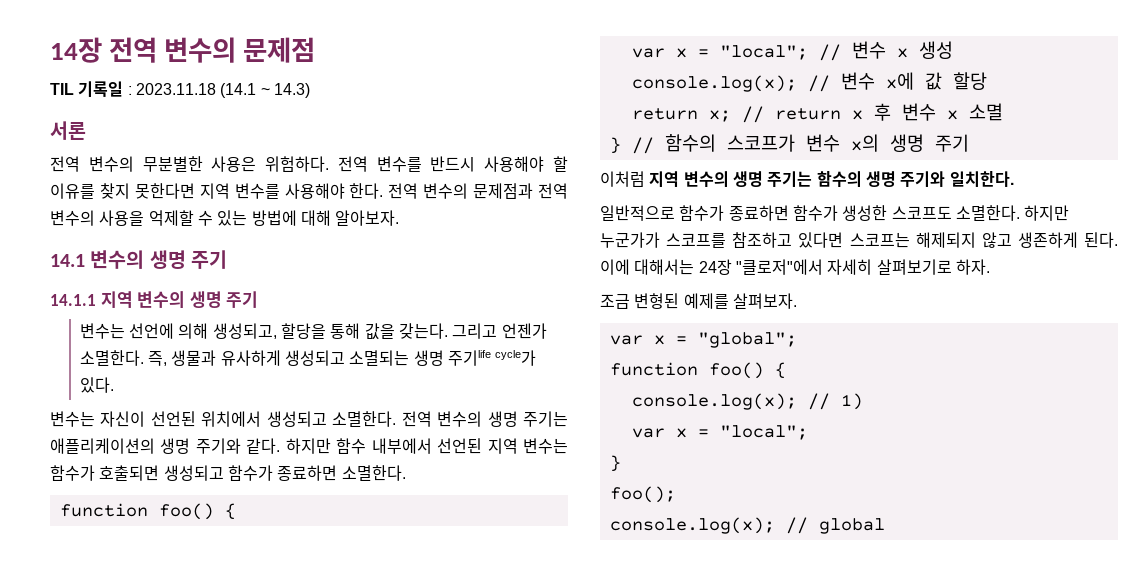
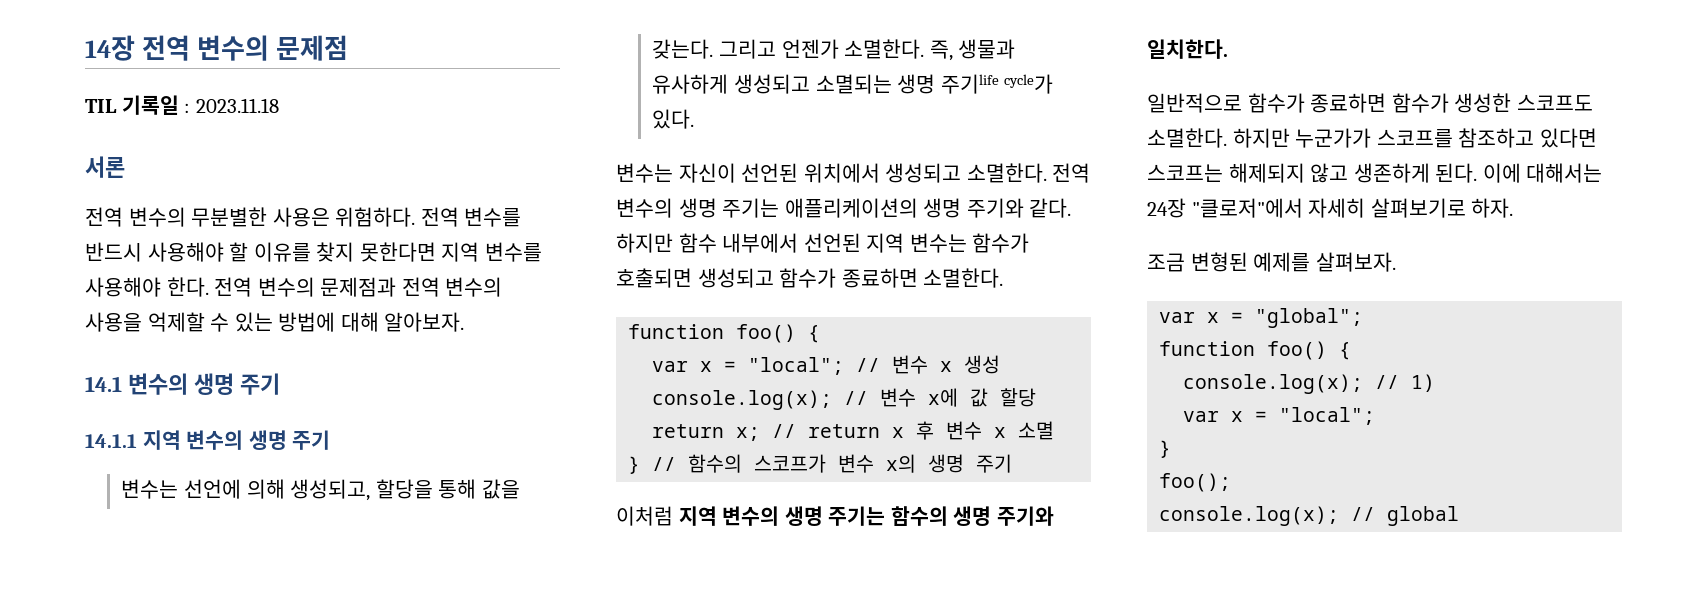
- TIL 기록일 : 2023.11.18 (14.1 ~ 14.3)
+ TIL 기록일 : 2023.11.18

